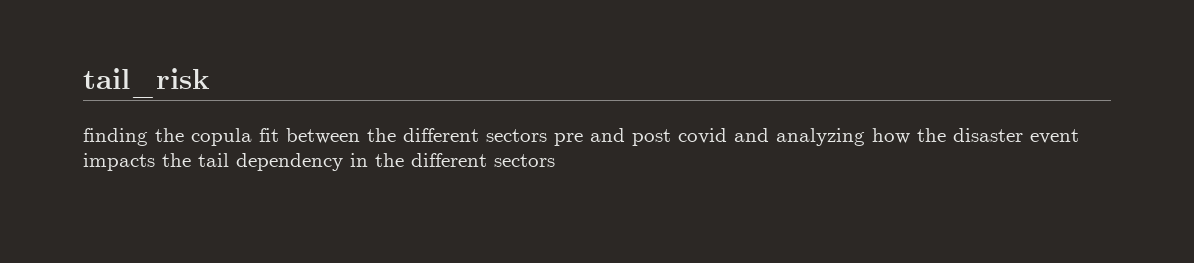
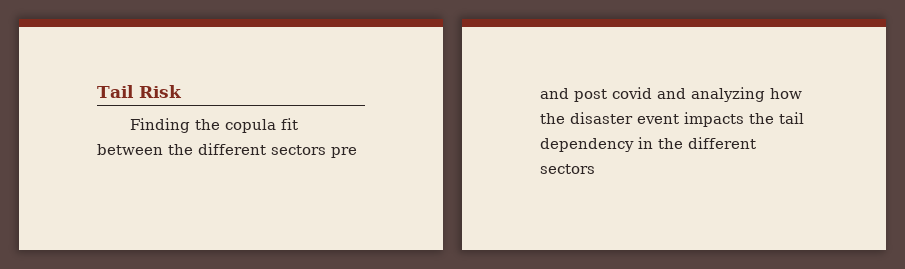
- tail_risk
- finding the copula fit between the different sectors pre and post covid and analyzing how the disaster event impacts the tail dependency in the different sectors
+ Tail Risk
+ Finding the copula fit between the different sectors pre and post covid and analyzing how the disaster event impacts the tail dependency in the different sectors

